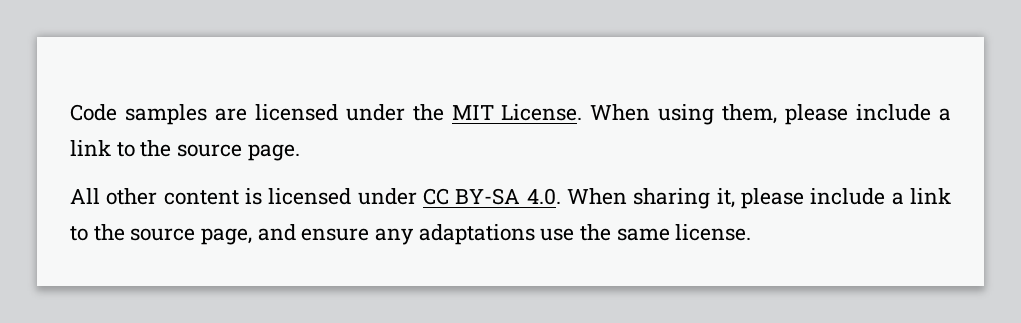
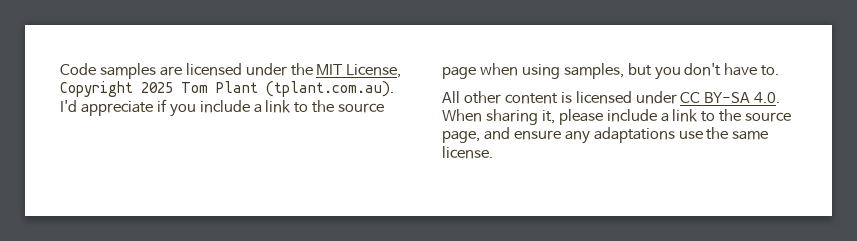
- Code samples are licensed under the MIT License. When using them, please include a link to the source page.
+ Code samples are licensed under the MIT License, Copyright 2025 Tom Plant (tplant.com.au). I'd appreciate if you include a link to the source page when using samples, but you don't have to.

